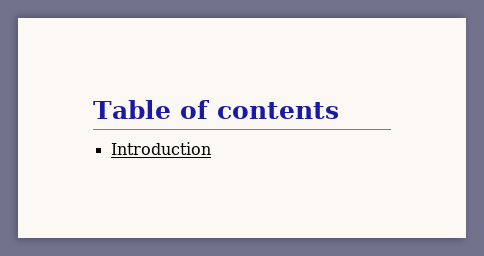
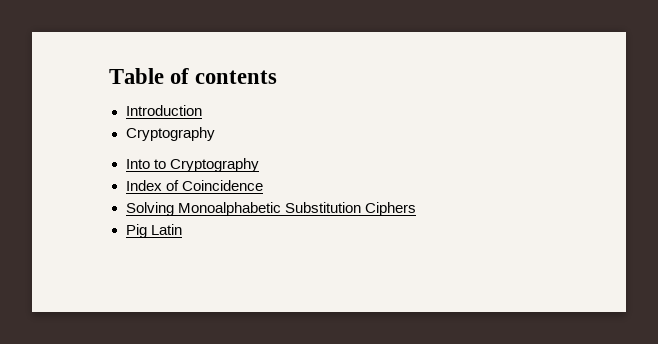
  Introduction
+ Cryptography
+ Into to Cryptography
+ Index of Coincidence
+ Solving Monoalphabetic Substitution Ciphers
+ Pig Latin

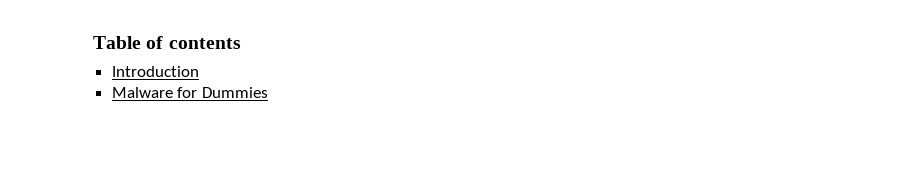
  Introduction
- Cryptography
- Into to Cryptography
- Index of Coincidence
- Solving Monoalphabetic Substitution Ciphers
- Pig Latin
+ Malware for Dummies

